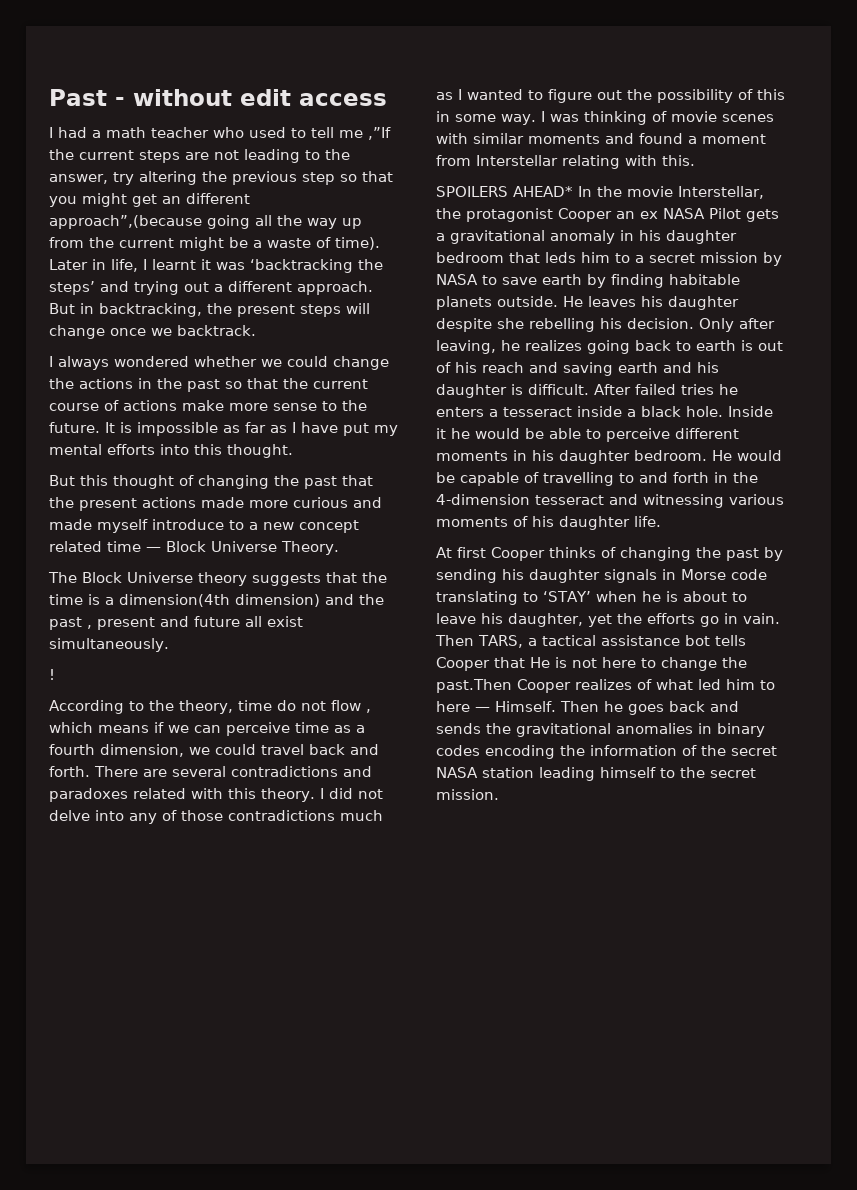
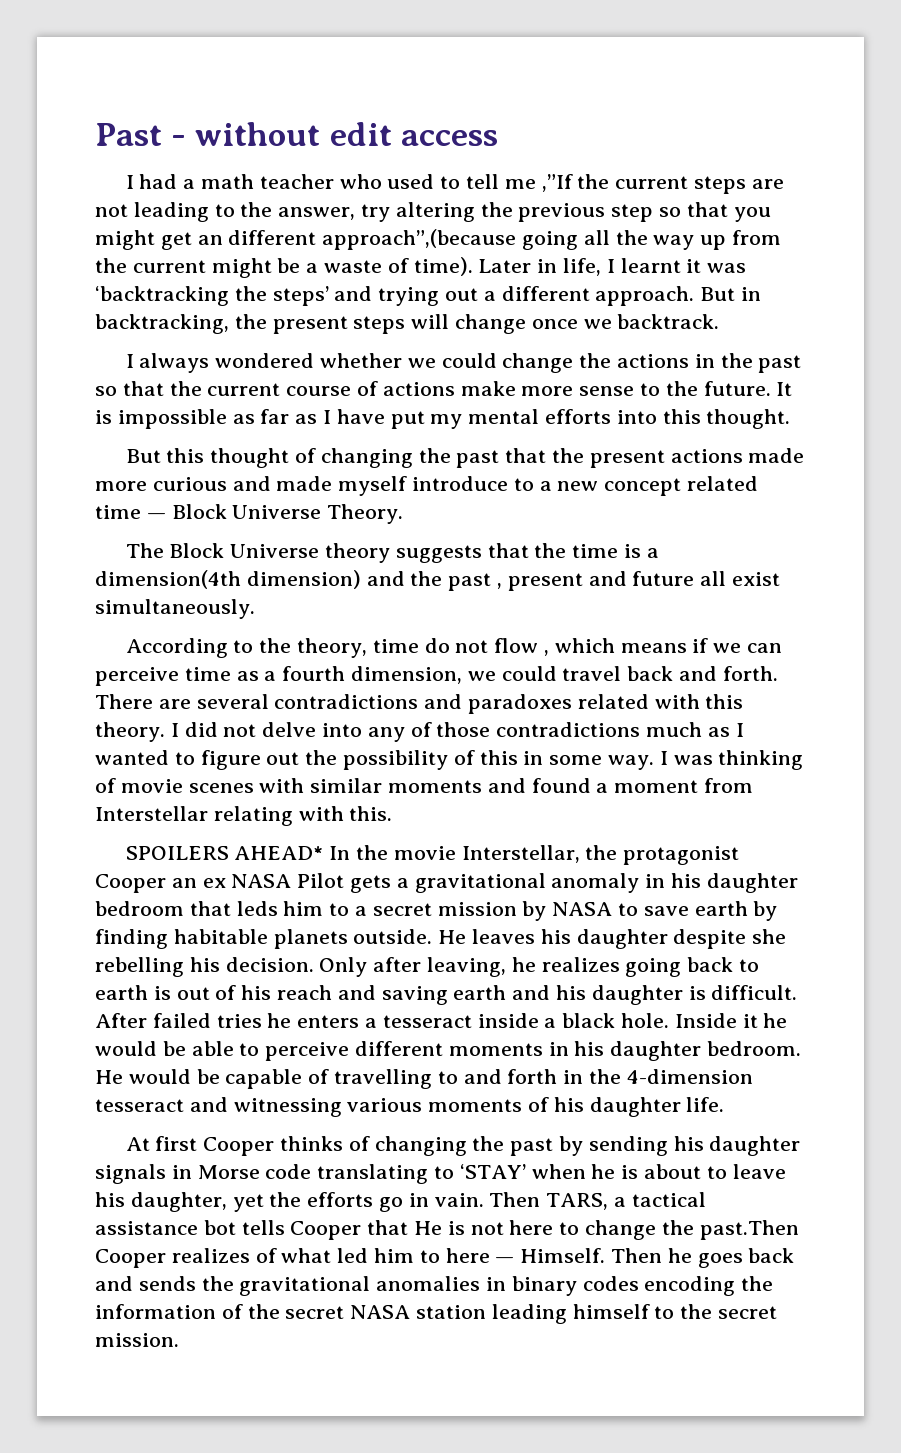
- !

